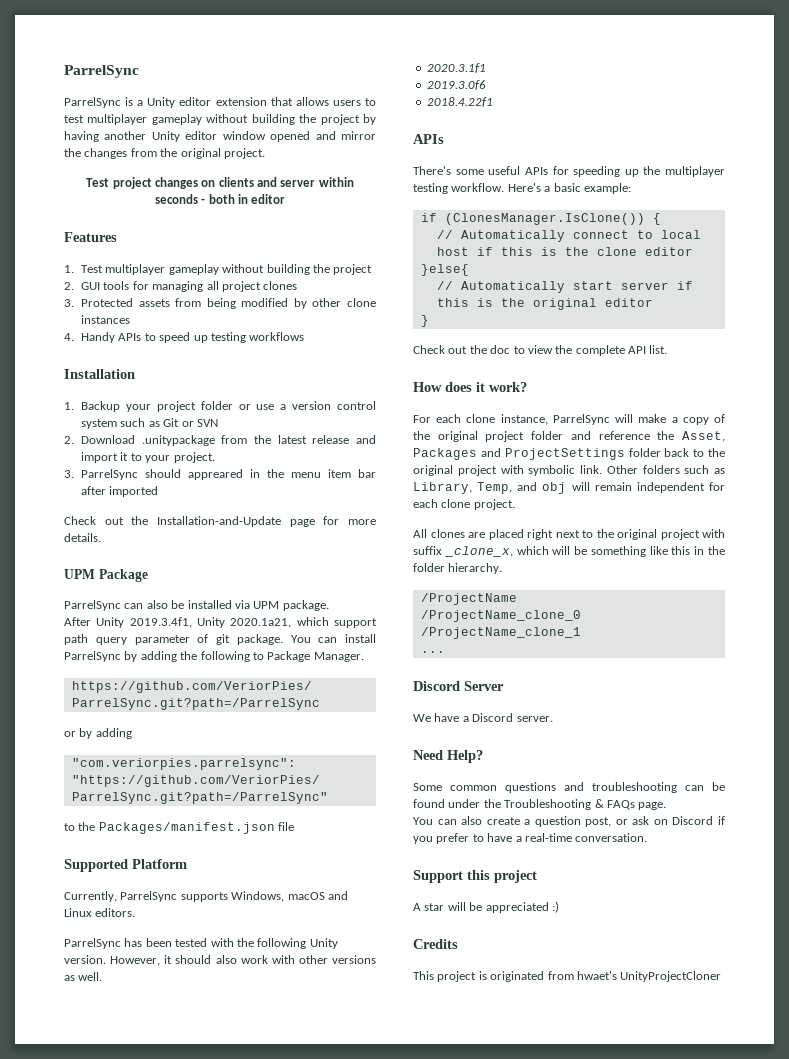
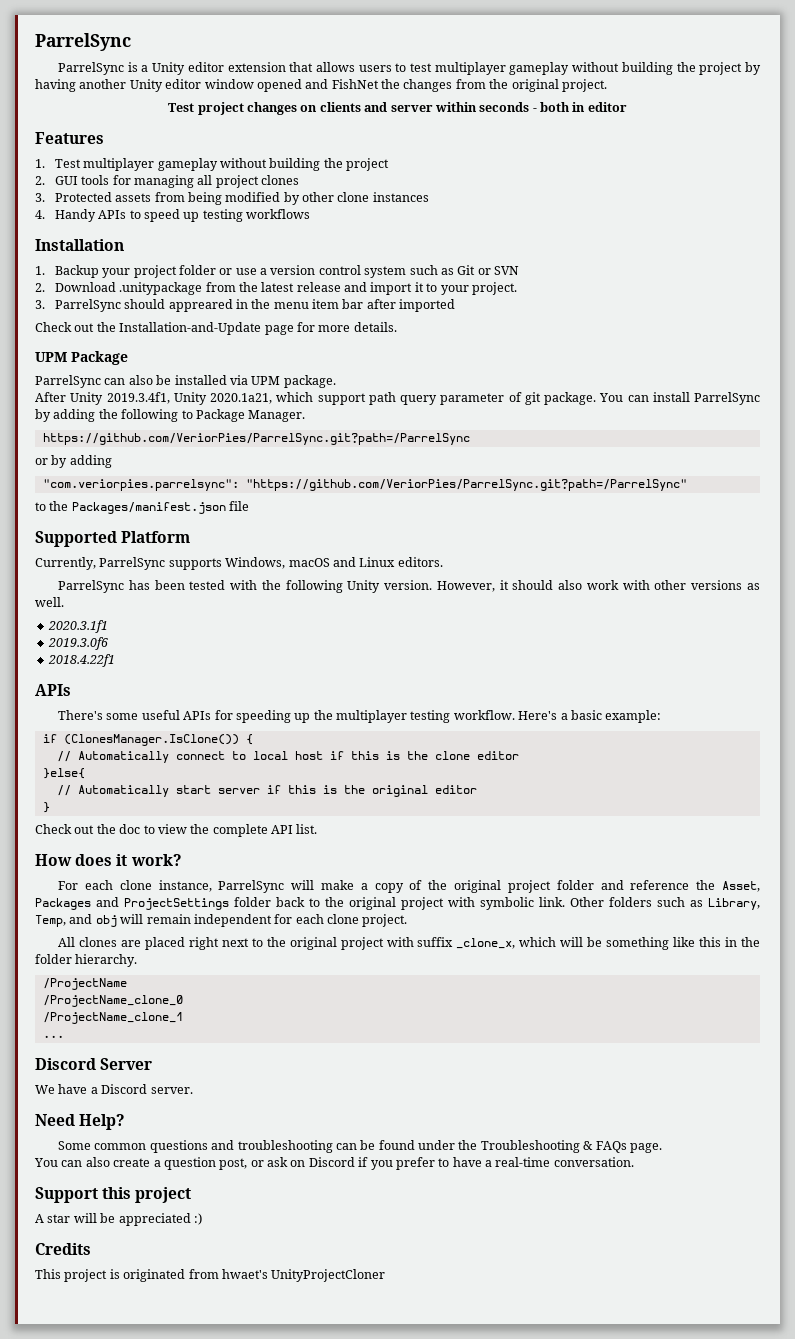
- ParrelSync is a Unity editor extension that allows users to test multiplayer gameplay without building the project by having another Unity editor window opened and mirror the changes from the original project.
+ ParrelSync is a Unity editor extension that allows users to test multiplayer gameplay without building the project by having another Unity editor window opened and FishNet the changes from the original project.

